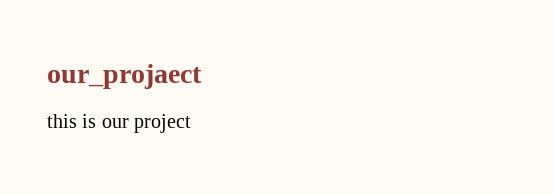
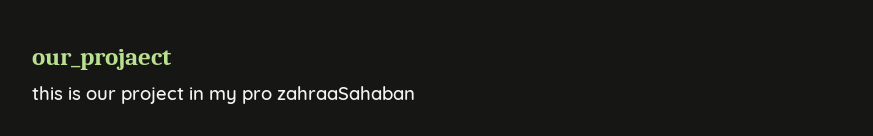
- this is our project
+ this is our project in my pro zahraaSahaban

